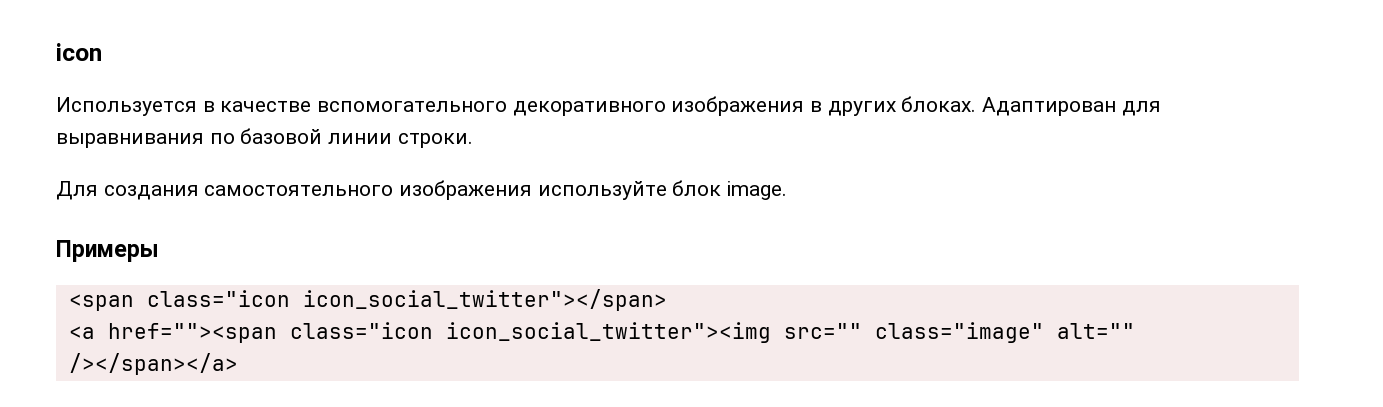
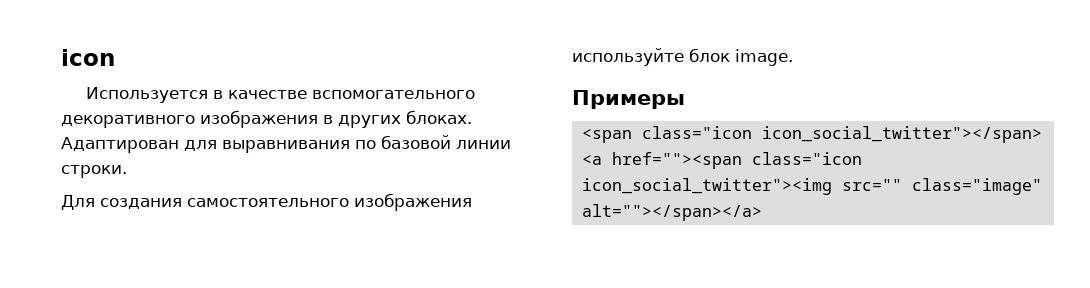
- <a href=""><span class="icon icon_social_twitter"><img src="" class="image" alt="" /></span></a>
+ <a href=""><span class="icon icon_social_twitter"><img src="" class="image" alt=""></span></a>

